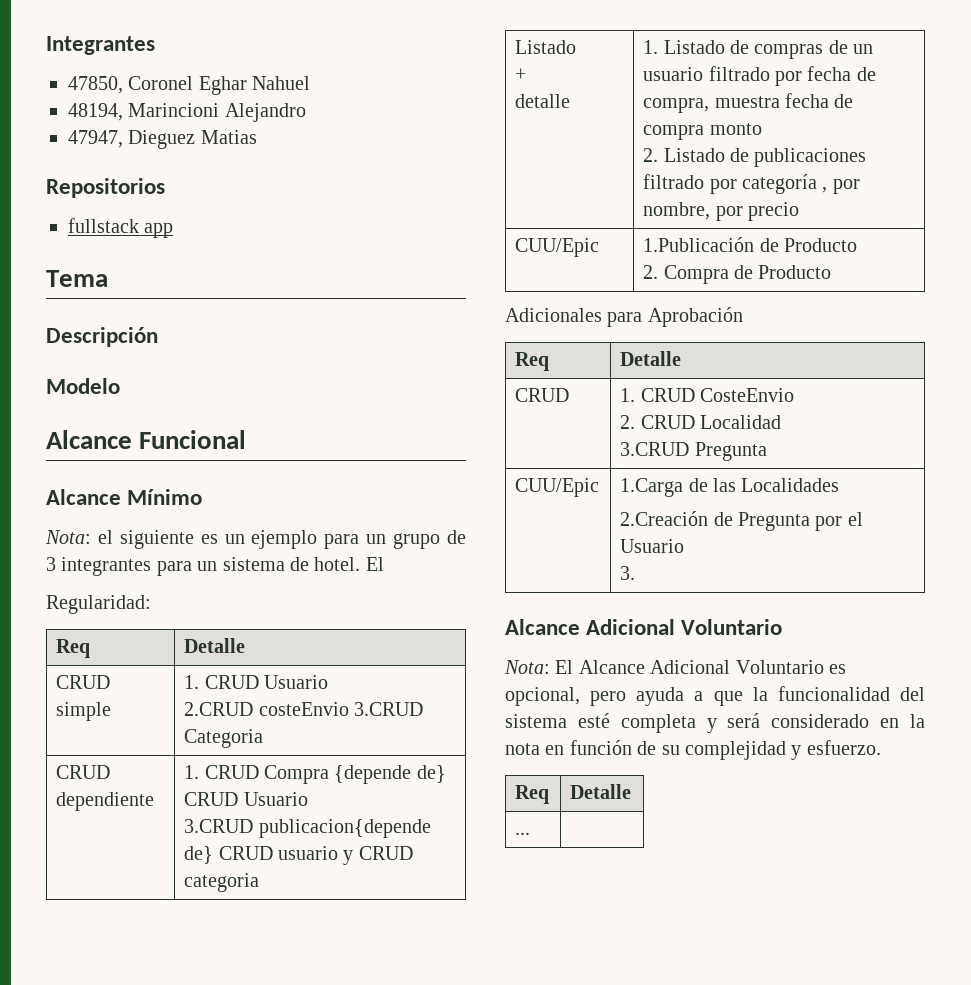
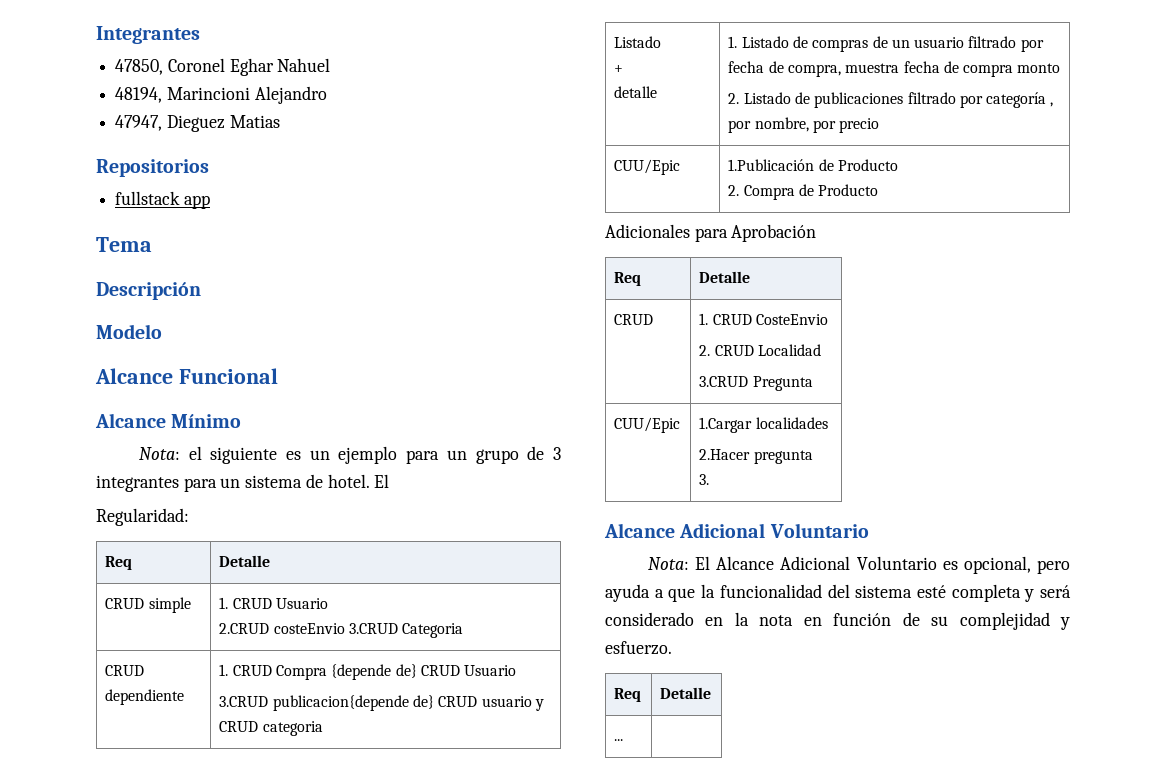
- CUU/Epic | 1.Carga de las Localidades
- 2.Creación de Pregunta por el Usuario
+ CUU/Epic | 1.Cargar localidades
+ 2.Hacer pregunta

